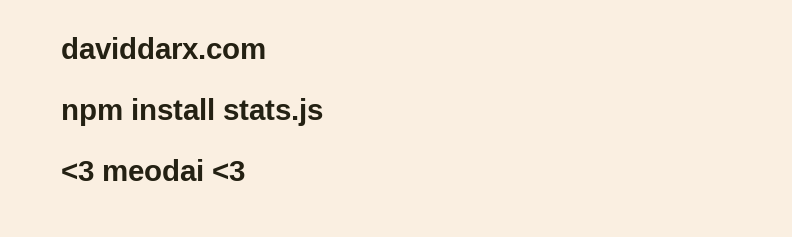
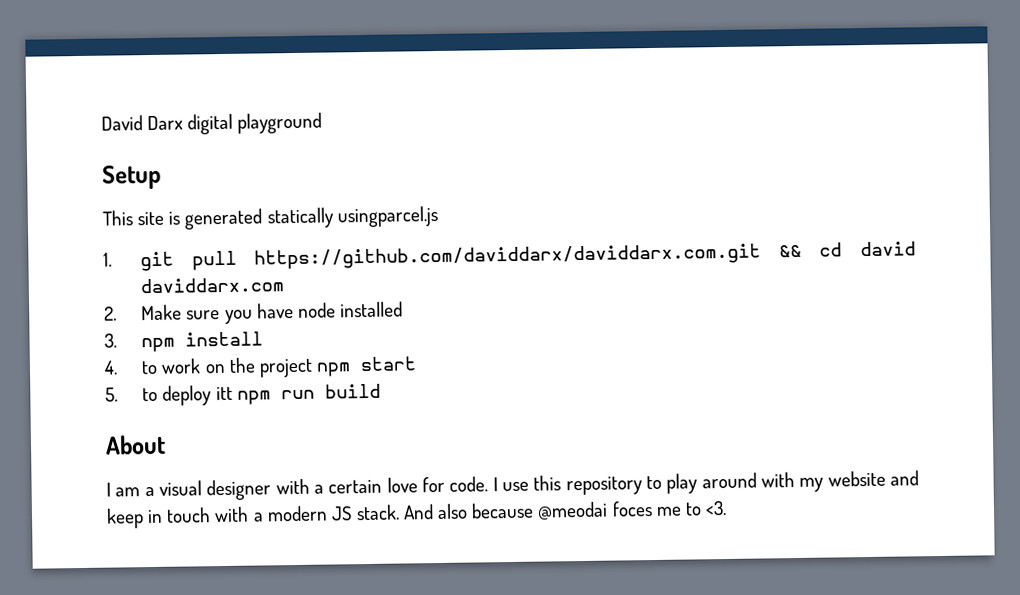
- daviddarx.com
- npm install stats.js
- <3 meodai <3
+ David Darx digital playground
+ Setup
+ This site is generated statically usingparcel.js
+ 1. git pull https://github.com/daviddarx/daviddarx.com.git && cd david daviddarx.com
+ 2. Make sure you have node installed
+ 3. npm install
+ 4. to work on the project npm start
+ 5. to deploy itt npm run build
+ About
+ I am a visual designer with a certain love for code. I use this repository to play around with my website and keep in touch with a modern JS stack. And also because @meodai foces me to <3.

